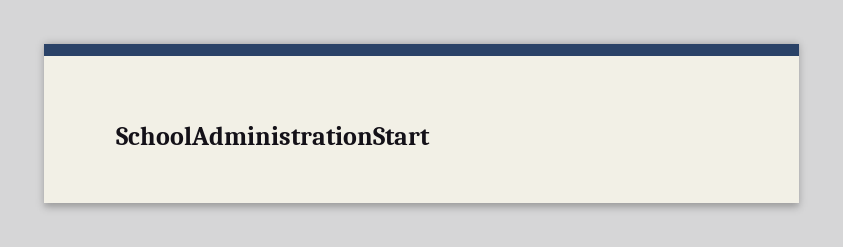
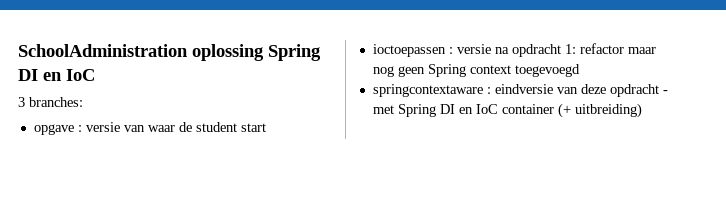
- SchoolAdministrationStart
+ SchoolAdministration oplossing Spring DI en IoC
+ 3 branches:
+ opgave : versie van waar de student start
+ ioctoepassen : versie na opdracht 1: refactor maar nog geen Spring context toegevoegd
+ springcontextaware : eindversie van deze opdracht - met Spring DI en IoC container (+ uitbreiding)

